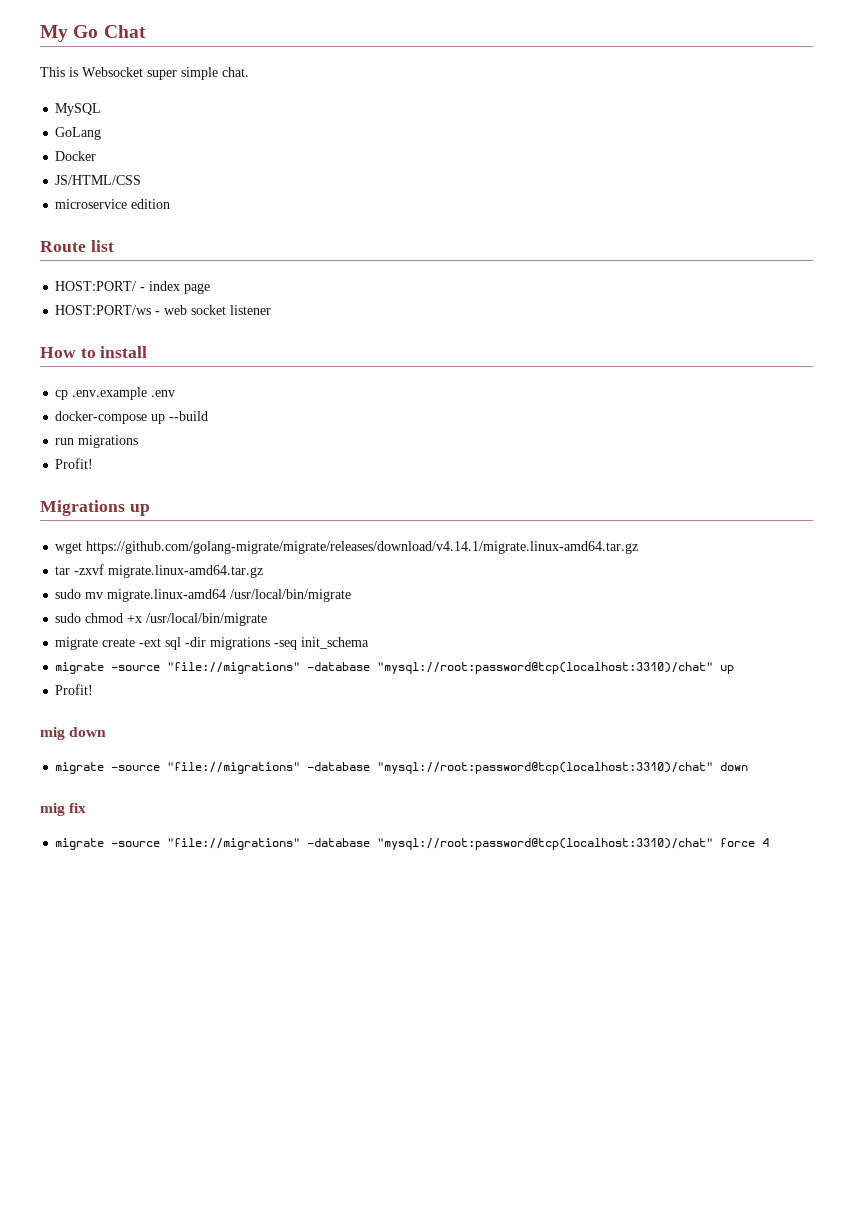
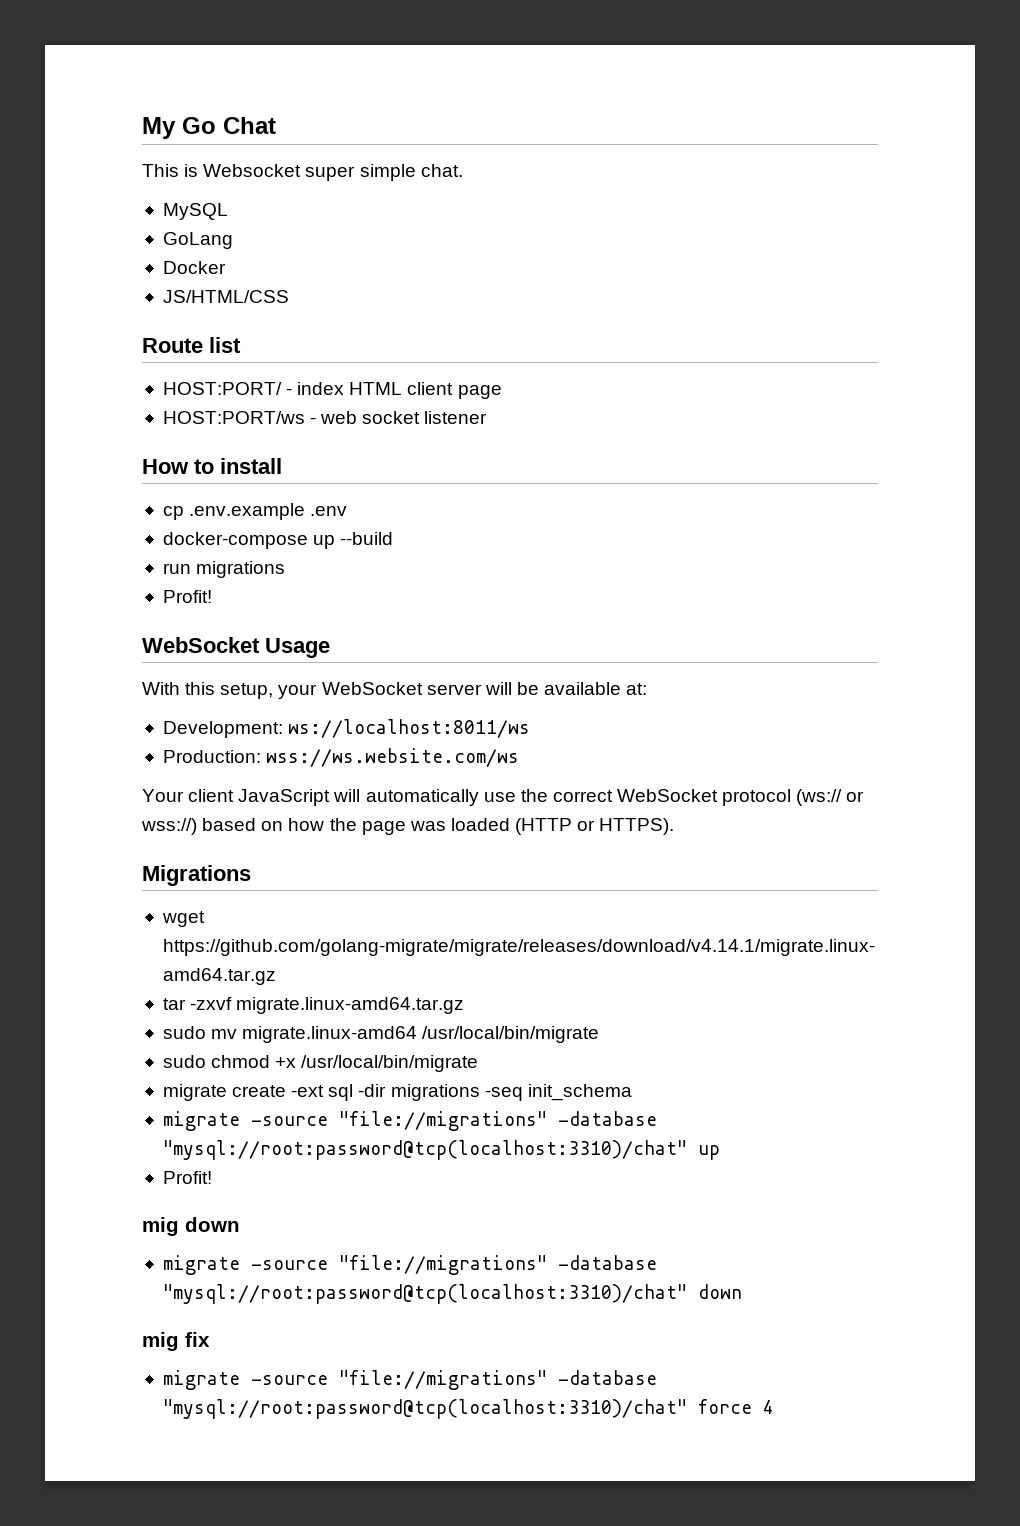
- microservice edition
- HOST:PORT/ - index page
+ HOST:PORT/ - index HTML client page
+ WebSocket Usage
+ With this setup, your WebSocket server will be available at:
+ Development: ws://localhost:8011/ws
+ Production: wss://ws.website.com/ws
+ Your client JavaScript will automatically use the correct WebSocket protocol (ws:// or wss://) based on how the page was loaded (HTTP or HTTPS).
- Migrations up
+ Migrations

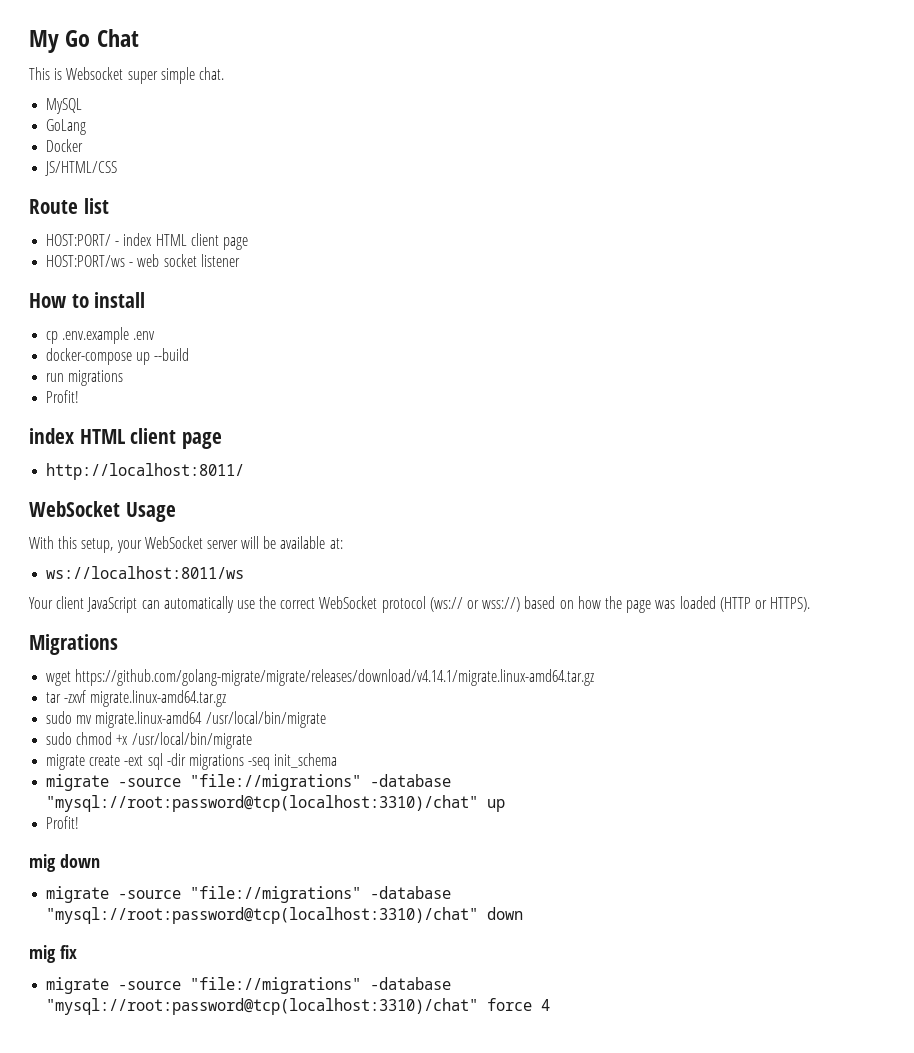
  run migrations
  Profit!
+ index HTML client page
+ http://localhost:8011/
- Development: ws://localhost:8011/ws
+ ws://localhost:8011/ws
- Production: wss://ws.website.com/ws
- Your client JavaScript will automatically use the correct WebSocket protocol (ws:// or wss://) based on how the page was loaded (HTTP or HTTPS).
+ Your client JavaScript can automatically use the correct WebSocket protocol (ws:// or wss://) based on how the page was loaded (HTTP or HTTPS).

